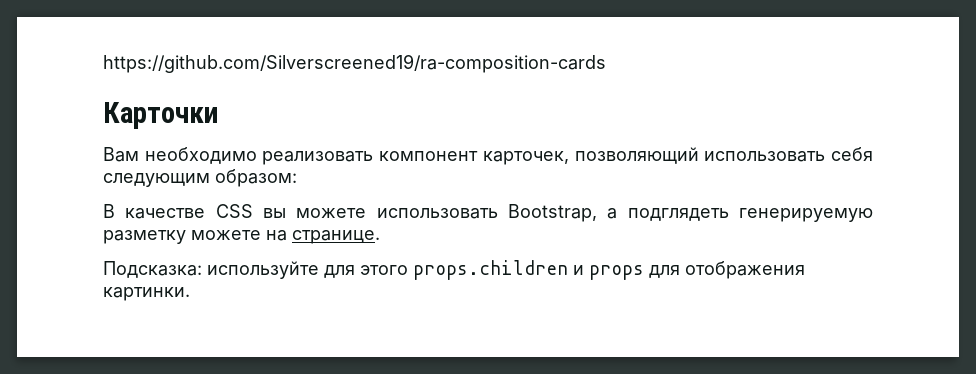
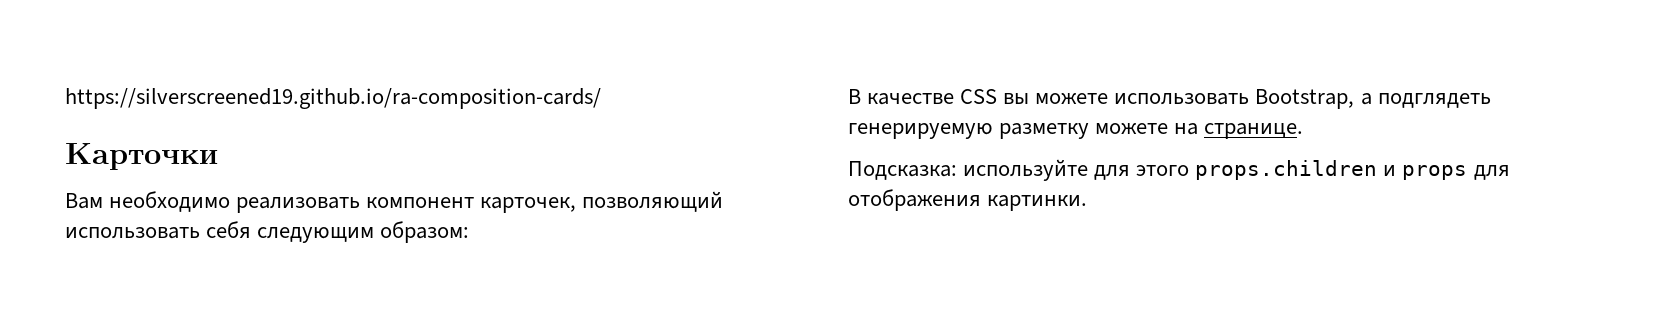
- https://github.com/Silverscreened19/ra-composition-cards
+ https://silverscreened19.github.io/ra-composition-cards/

